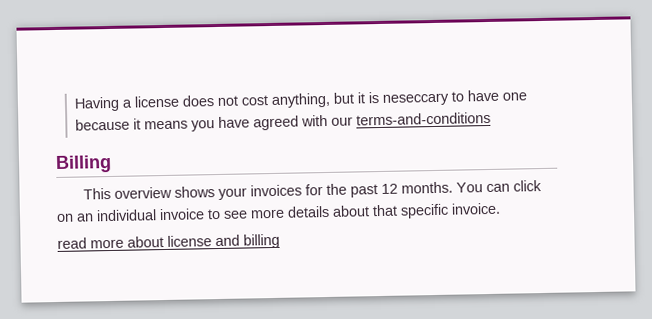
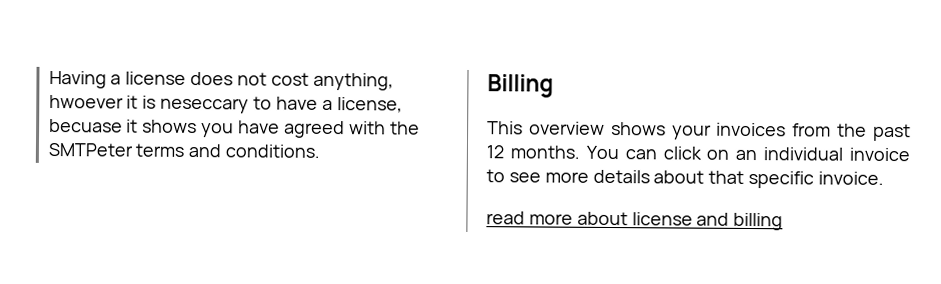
- Having a license does not cost anything, but it is neseccary to have one because it means you have agreed with our terms-and-conditions
+ Having a license does not cost anything, hwoever it is neseccary to have a license, becuase it shows you have agreed with the SMTPeter terms and conditions.
- This overview shows your invoices for the past 12 months.
+ This overview shows your invoices from the past 12 months.

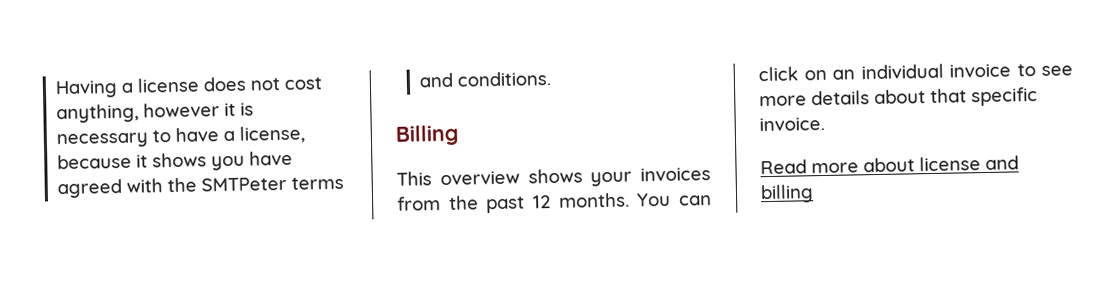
- Having a license does not cost anything, hwoever it is neseccary to have a license, becuase it shows you have agreed with the SMTPeter terms and conditions.
+ Having a license does not cost anything, however it is necessary to have a license, because it shows you have agreed with the SMTPeter terms and conditions.
- read more about license and billing
+ Read more about license and billing

